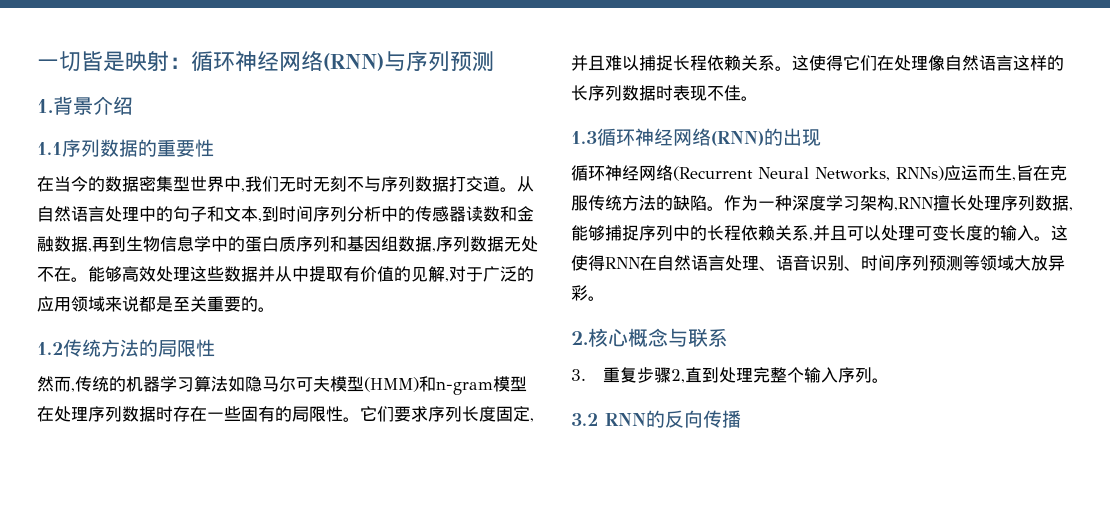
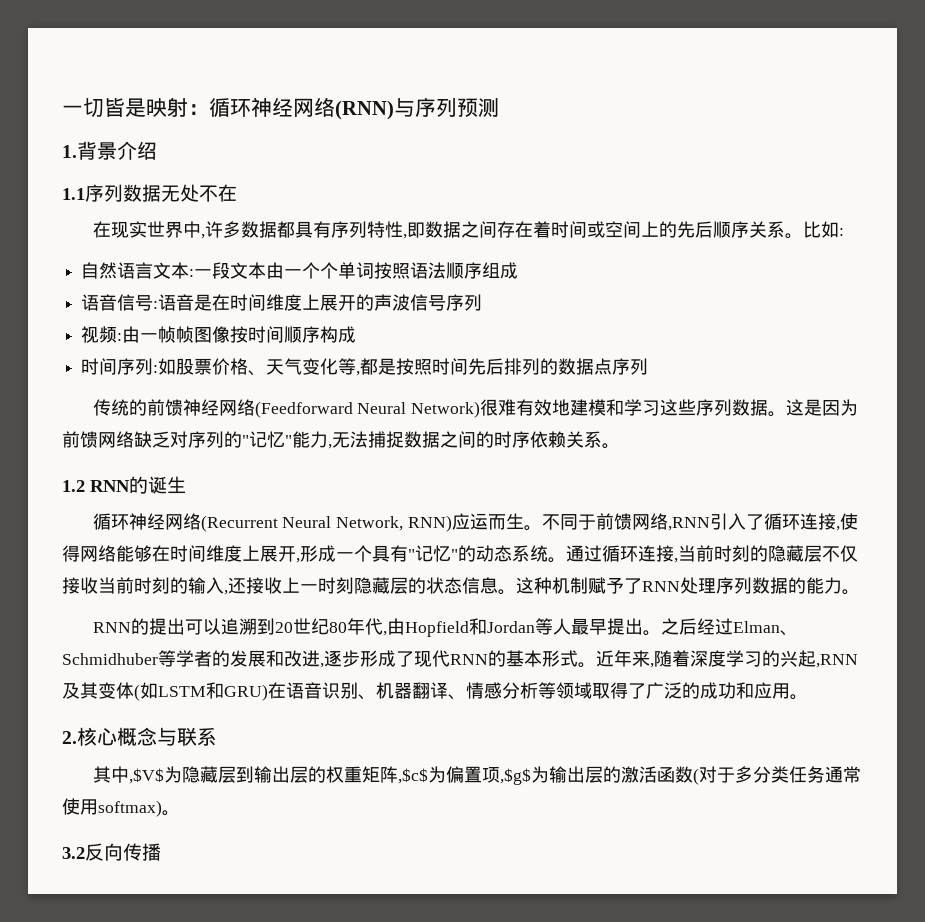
- 1.1序列数据的重要性
- 在当今的数据密集型世界中,我们无时无刻不与序列数据打交道。从自然语言处理中的句子和文本,到时间序列分析中的传感器读数和金融数据,再到生物信息学中的蛋白质序列和基因组数据,序列数据无处不在。能够高效处理这些数据并从中提取有价值的见解,对于广泛的应用领域来说都是至关重要的。
- 1.2传统方法的局限性
- 然而,传统的机器学习算法如隐马尔可夫模型(HMM)和n-gram模型在处理序列数据时存在一些固有的局限性。它们要求序列长度固定,并且难以捕捉长程依赖关系。这使得它们在处理像自然语言这样的长序列数据时表现不佳。
- 1.3循环神经网络(RNN)的出现
+ 1.1序列数据无处不在
+ 在现实世界中,许多数据都具有序列特性,即数据之间存在着时间或空间上的先后顺序关系。比如:
+ 自然语言文本:一段文本由一个个单词按照语法顺序组成
+ 语音信号:语音是在时间维度上展开的声波信号序列
+ 视频:由一帧帧图像按时间顺序构成
+ 时间序列:如股票价格、天气变化等,都是按照时间先后排列的数据点序列
+ 传统的前馈神经网络(Feedforward Neural Network)很难有效地建模和学习这些序列数据。这是因为前馈网络缺乏对序列的"记忆"能力,无法捕捉数据之间的时序依赖关系。
+ 1.2 RNN的诞生
- 循环神经网络(Recurrent Neural Networks, RNNs)应运而生,旨在克服传统方法的缺陷。作为一种深度学习架构,RNN擅长处理序列数据,能够捕捉序列中的长程依赖关系,并且可以处理可变长度的输入。这使得RNN在自然语言处理、语音识别、时间序列预测等领域大放异彩。
+ 循环神经网络(Recurrent Neural Network, RNN)应运而生。不同于前馈网络,RNN引入了循环连接,使得网络能够在时间维度上展开,形成一个具有"记忆"的动态系统。通过循环连接,当前时刻的隐藏层不仅接收当前时刻的输入,还接收上一时刻隐藏层的状态信息。这种机制赋予了RNN处理序列数据的能力。
+ RNN的提出可以追溯到20世纪80年代,由Hopfield和Jordan等人最早提出。之后经过Elman、Schmidhuber等学者的发展和改进,逐步形成了现代RNN的基本形式。近年来,随着深度学习的兴起,RNN及其变体(如LSTM和GRU)在语音识别、机器翻译、情感分析等领域取得了广泛的成功和应用。
- 3.重复步骤2,直到处理完整个输入序列。
+ 其中,$V$为隐藏层到输出层的权重矩阵,$c$为偏置项,$g$为输出层的激活函数(对于多分类任务通常使用softmax)。
- 3.2 RNN的反向传播
+ 3.2反向传播

